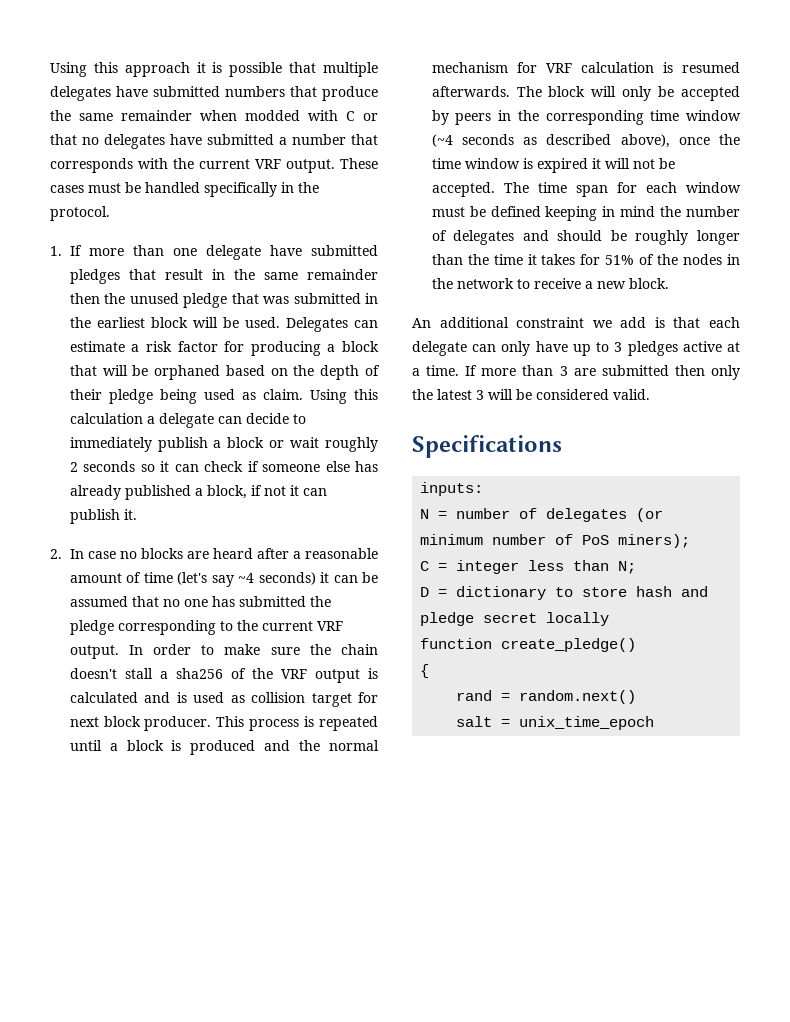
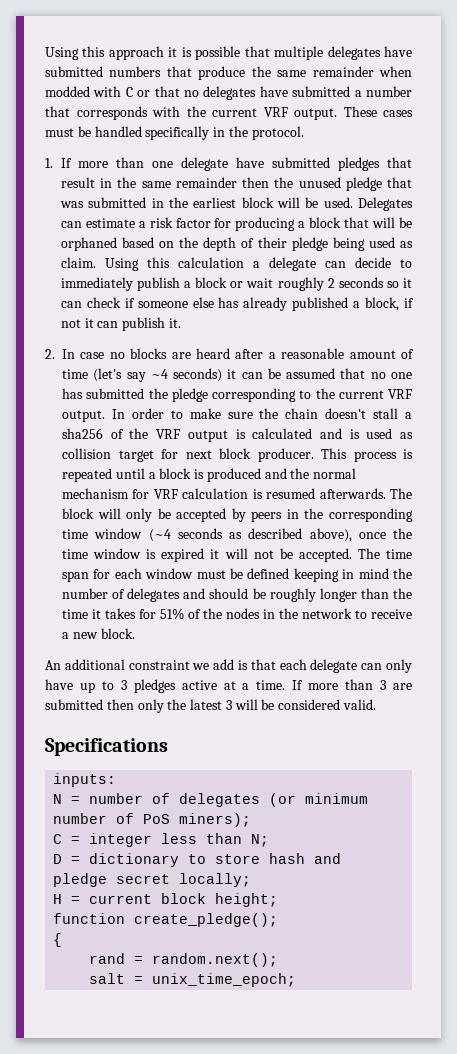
- D = dictionary to store hash and pledge secret locally
+ D = dictionary to store hash and pledge secret locally;
+ H = current block height;
- function create_pledge()
+ function create_pledge();
- rand = random.next()
+ rand = random.next();
- salt = unix_time_epoch
+ salt = unix_time_epoch;

